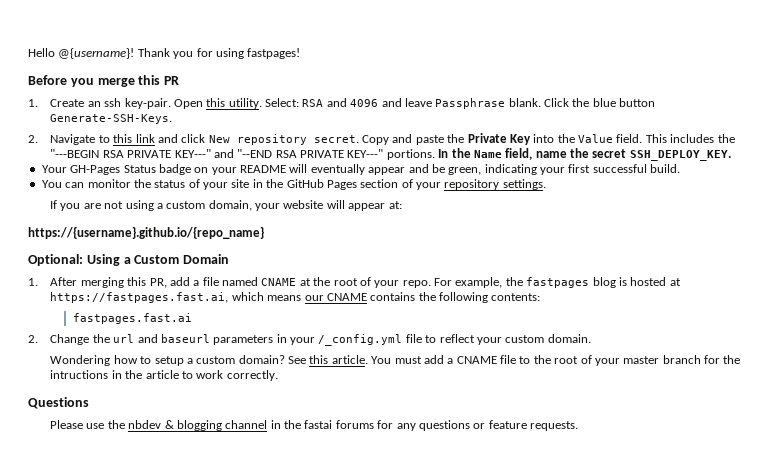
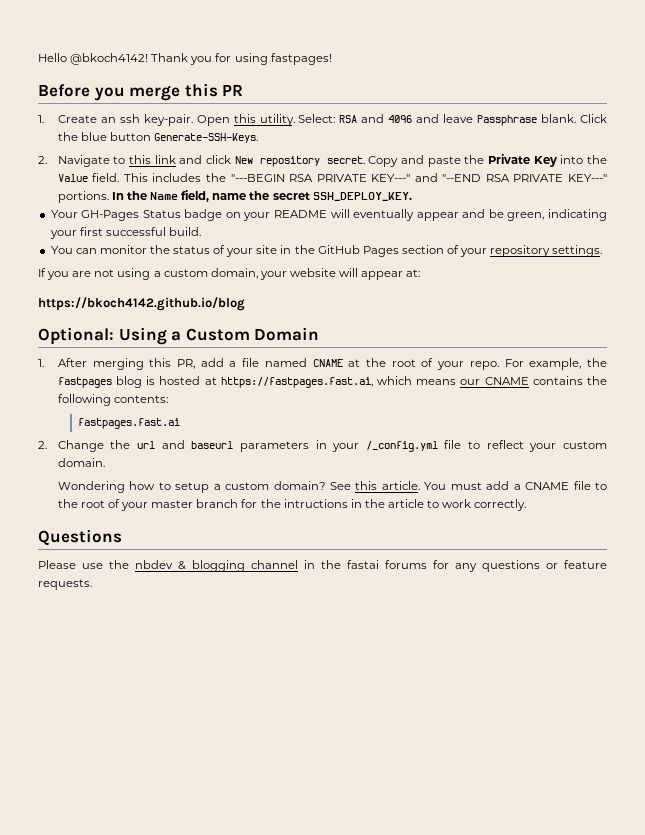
- Hello @{username}!
+ Hello @bkoch4142!
- https://{username}.github.io/{repo_name}
+ https://bkoch4142.github.io/blog

